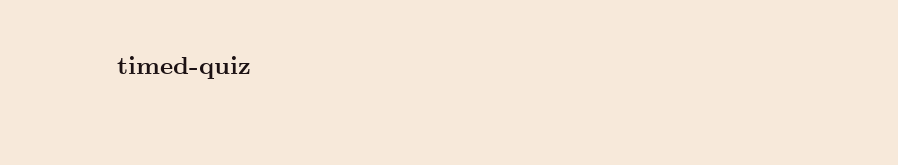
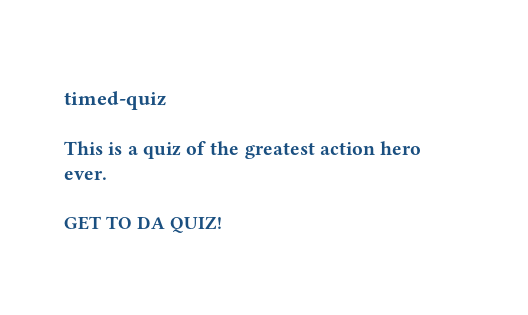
+ This is a quiz of the greatest action hero ever.
+ GET TO DA QUIZ!

